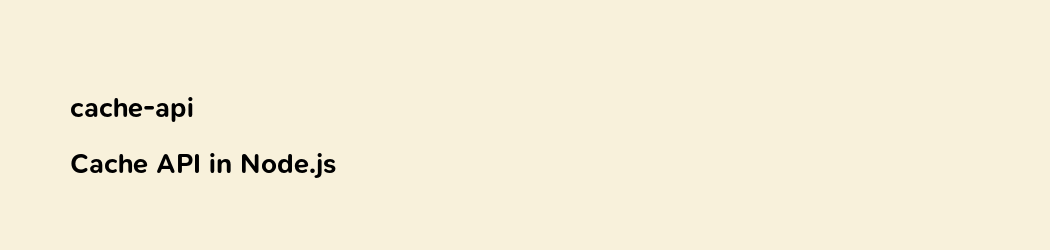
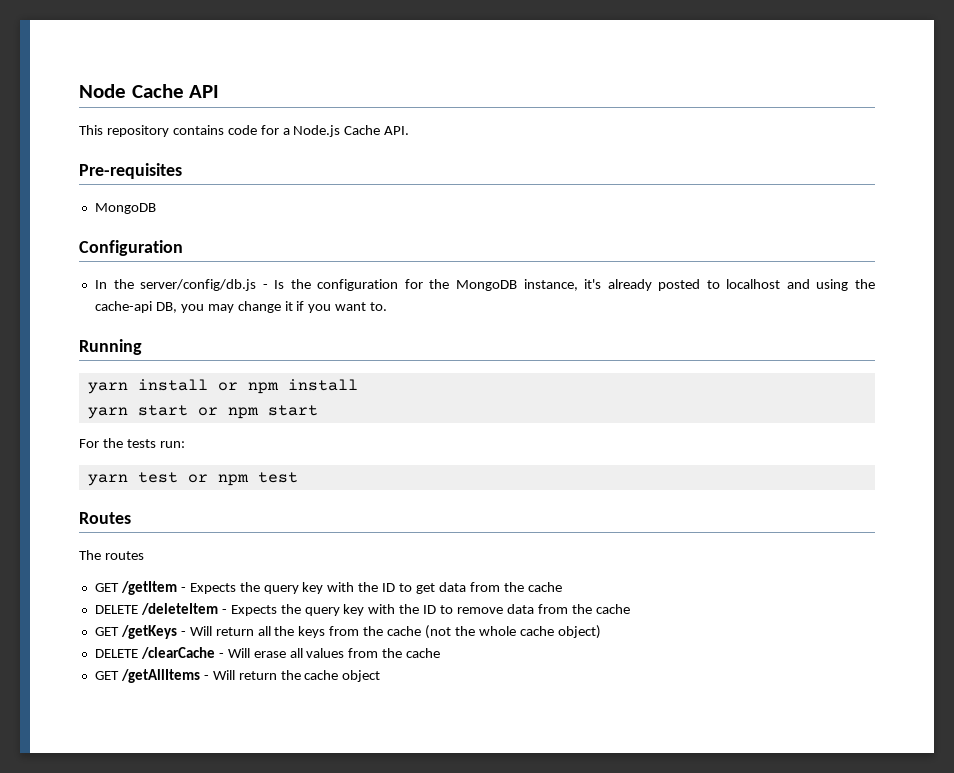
- cache-api
- Cache API in Node.js
+ Node Cache API
+ This repository contains code for a Node.js Cache API.
+ Pre-requisites
+ MongoDB
+ Configuration
+ In the server/config/db.js - Is the configuration for the MongoDB instance, it's already posted to localhost and using the cache-api DB, you may change it if you want to.
+ Running
+ yarn install or npm install
+ yarn start or npm start
+ For the tests run:
+ yarn test or npm test
+ Routes
+ The routes
+ GET /getItem - Expects the query key with the ID to get data from the cache
+ DELETE /deleteItem - Expects the query key with the ID to remove data from the cache
+ GET /getKeys - Will return all the keys from the cache (not the whole cache object)
+ DELETE /clearCache - Will erase all values from the cache
+ GET /getAllItems - Will return the cache object

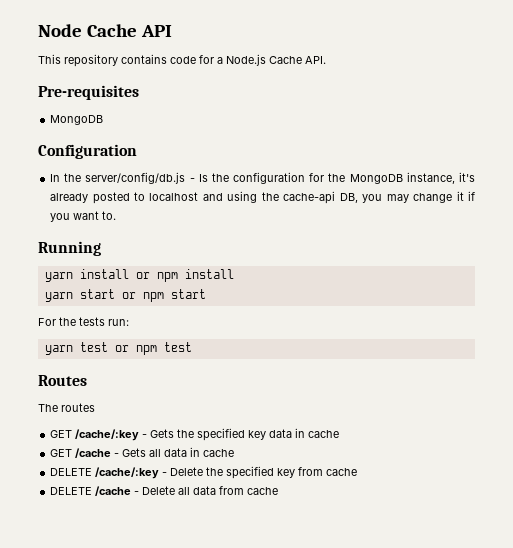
- GET /getItem - Expects the query key with the ID to get data from the cache
- DELETE /deleteItem - Expects the query key with the ID to remove data from the cache
- GET /getKeys - Will return all the keys from the cache (not the whole cache object)
- DELETE /clearCache - Will erase all values from the cache
- GET /getAllItems - Will return the cache object
+ GET /cache/:key - Gets the specified key data in cache
+ GET /cache - Gets all data in cache
+ DELETE /cache/:key - Delete the specified key from cache
+ DELETE /cache - Delete all data from cache

